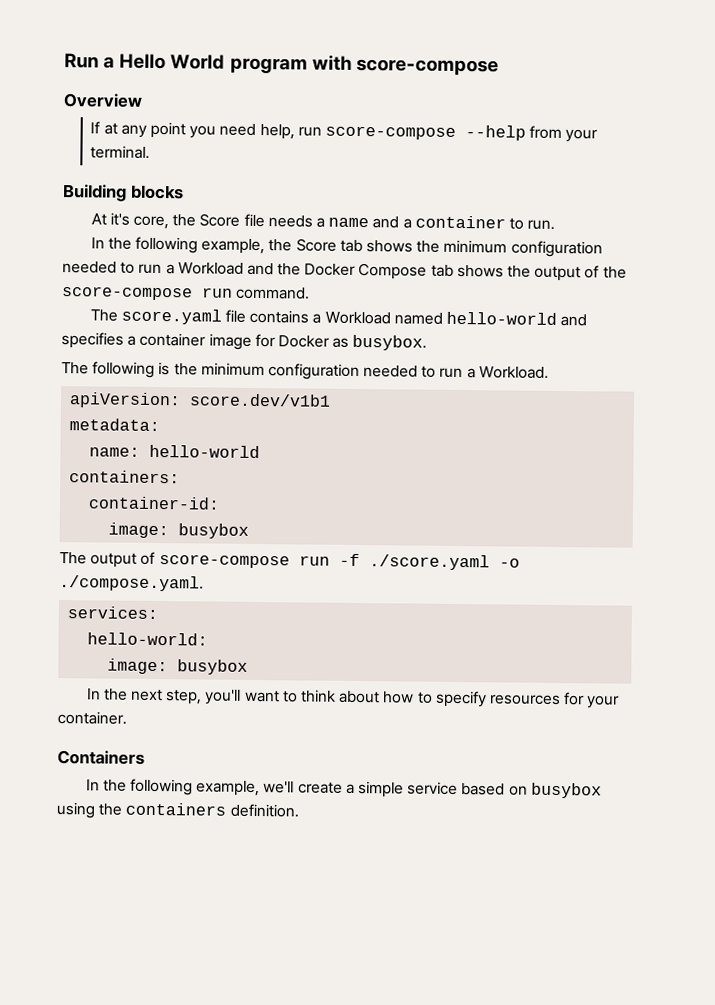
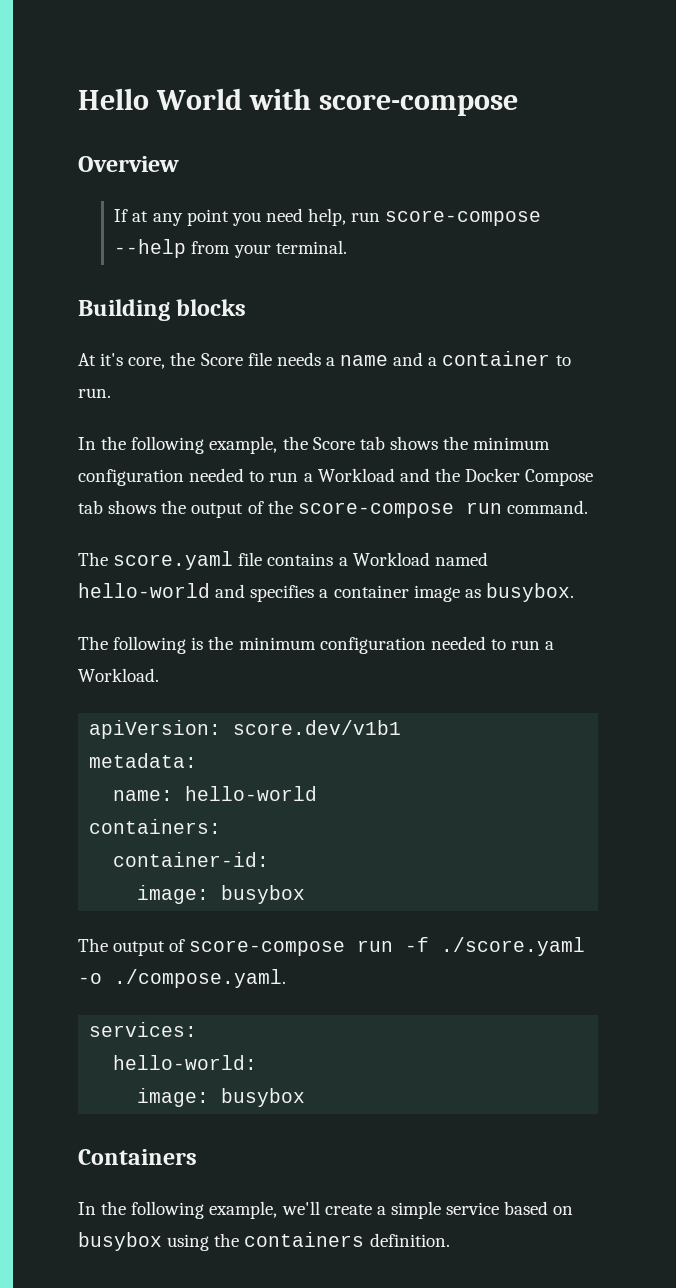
- Run a Hello World program with score-compose
+ Hello World with score-compose
- The score.yaml file contains a Workload named hello-world and specifies a container image for Docker as busybox.
+ The score.yaml file contains a Workload named hello-world and specifies a container image as busybox.
- In the next step, you'll want to think about how to specify resources for your container.

